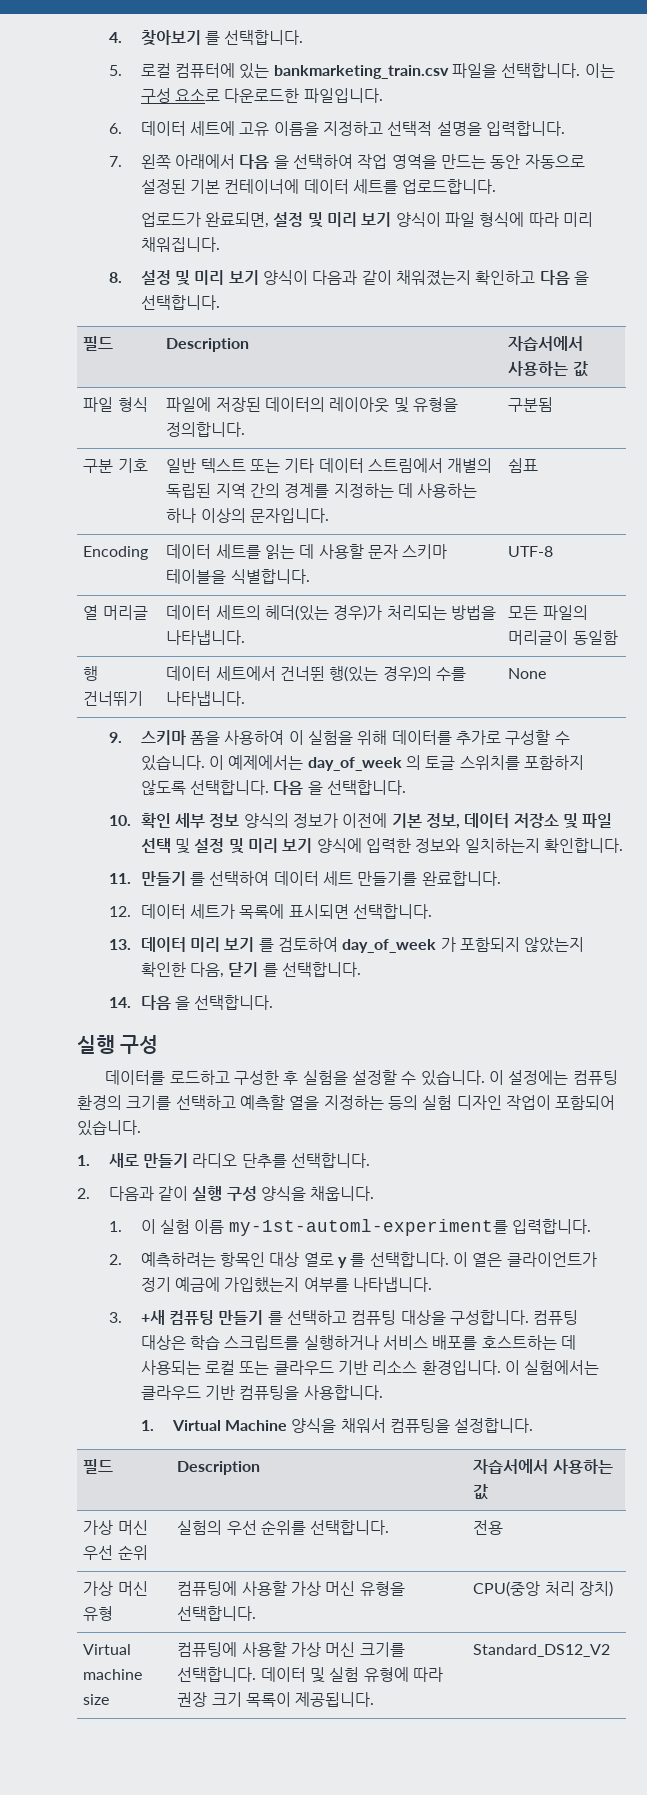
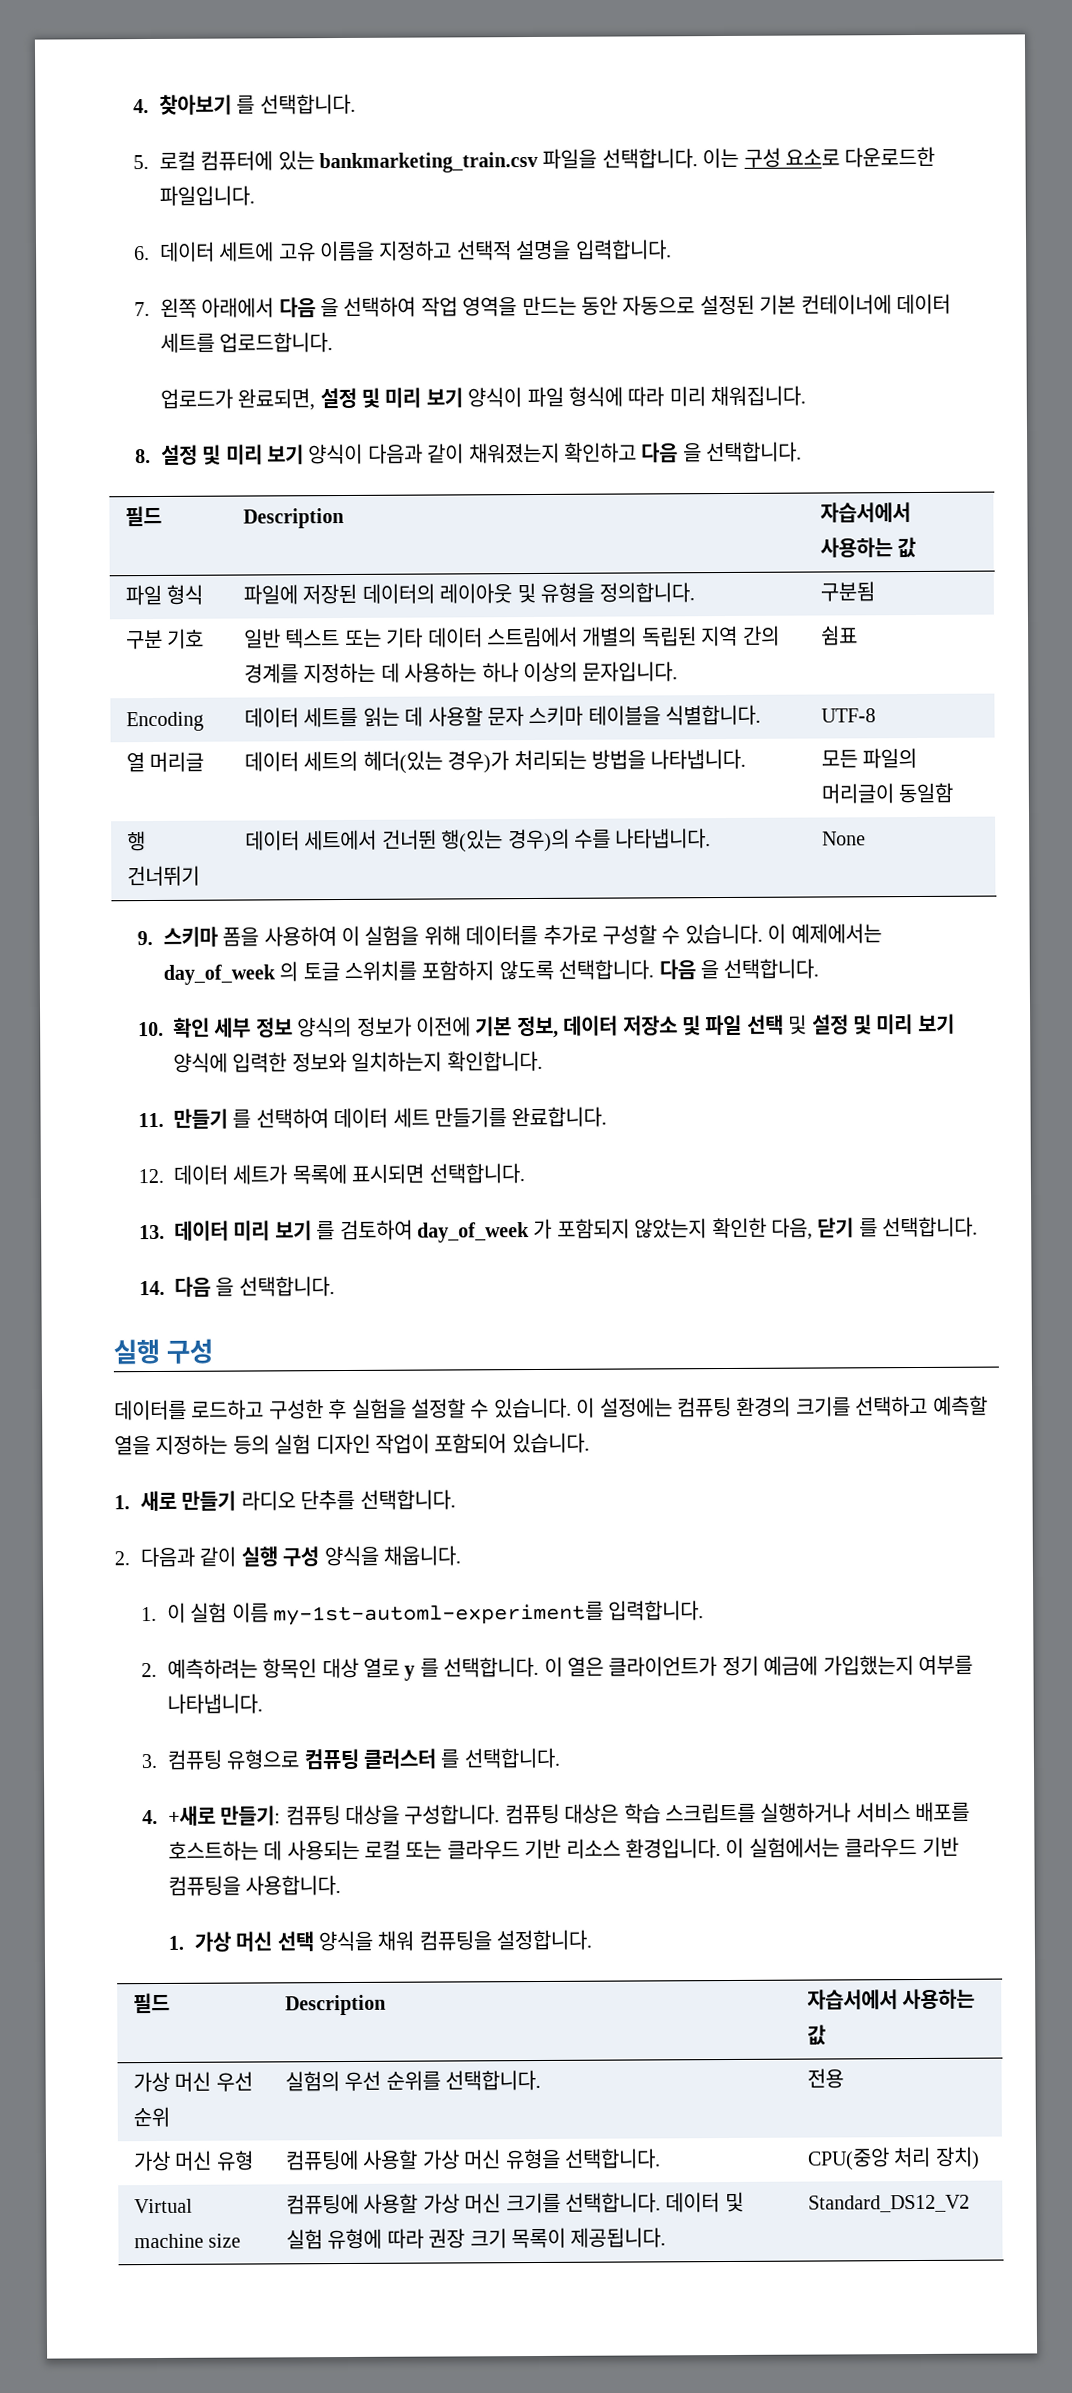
- 3. +새 컴퓨팅 만들기 를 선택하고 컴퓨팅 대상을 구성합니다.
+ 3. 컴퓨팅 유형으로 컴퓨팅 클러스터 를 선택합니다.
+ 4. +새로 만들기: 컴퓨팅 대상을 구성합니다.
- 1. Virtual Machine 양식을 채워서 컴퓨팅을 설정합니다.
+ 1. 가상 머신 선택 양식을 채워 컴퓨팅을 설정합니다.

